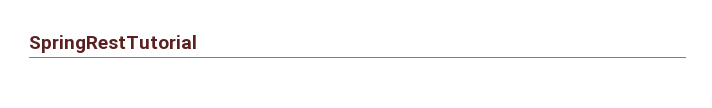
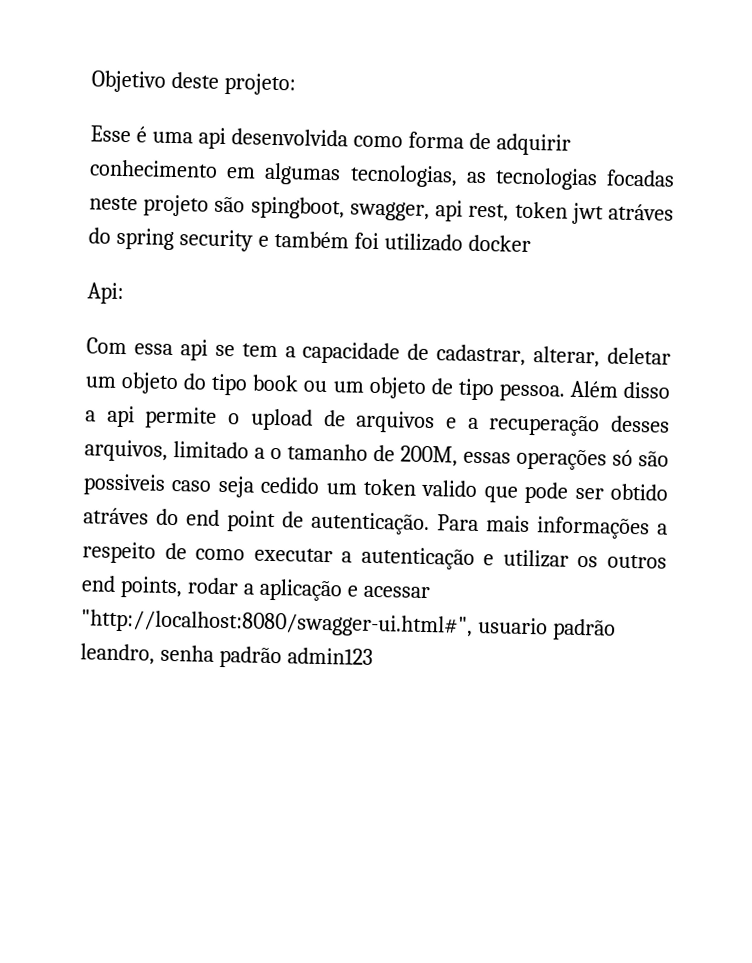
- SpringRestTutorial
+ Objetivo deste projeto:
+ Esse é uma api desenvolvida como forma de adquirir conhecimento em algumas tecnologias, as tecnologias focadas neste projeto são spingboot, swagger, api rest, token jwt atráves do spring security e também foi utilizado docker
+ Api:
+ Com essa api se tem a capacidade de cadastrar, alterar, deletar um objeto do tipo book ou um objeto de tipo pessoa. Além disso a api permite o upload de arquivos e a recuperação desses arquivos, limitado a o tamanho de 200M, essas operações só são possiveis caso seja cedido um token valido que pode ser obtido atráves do end point de autenticação. Para mais informações a respeito de como executar a autenticação e utilizar os outros end points, rodar a aplicação e acessar "http://localhost:8080/swagger-ui.html#", usuario padrão leandro, senha padrão admin123

